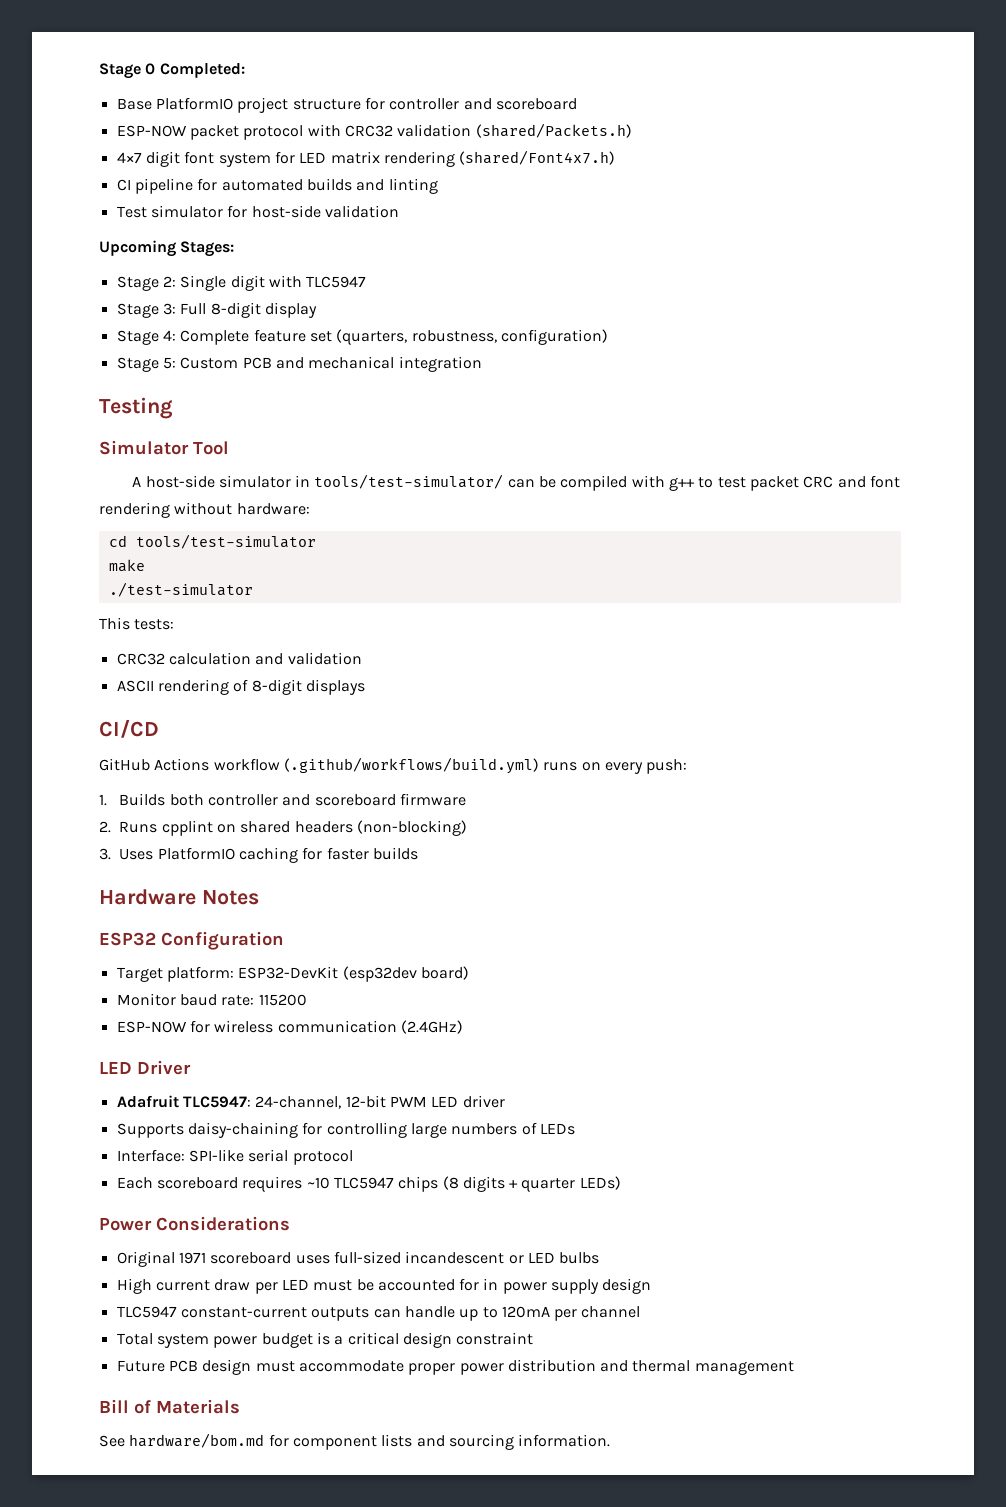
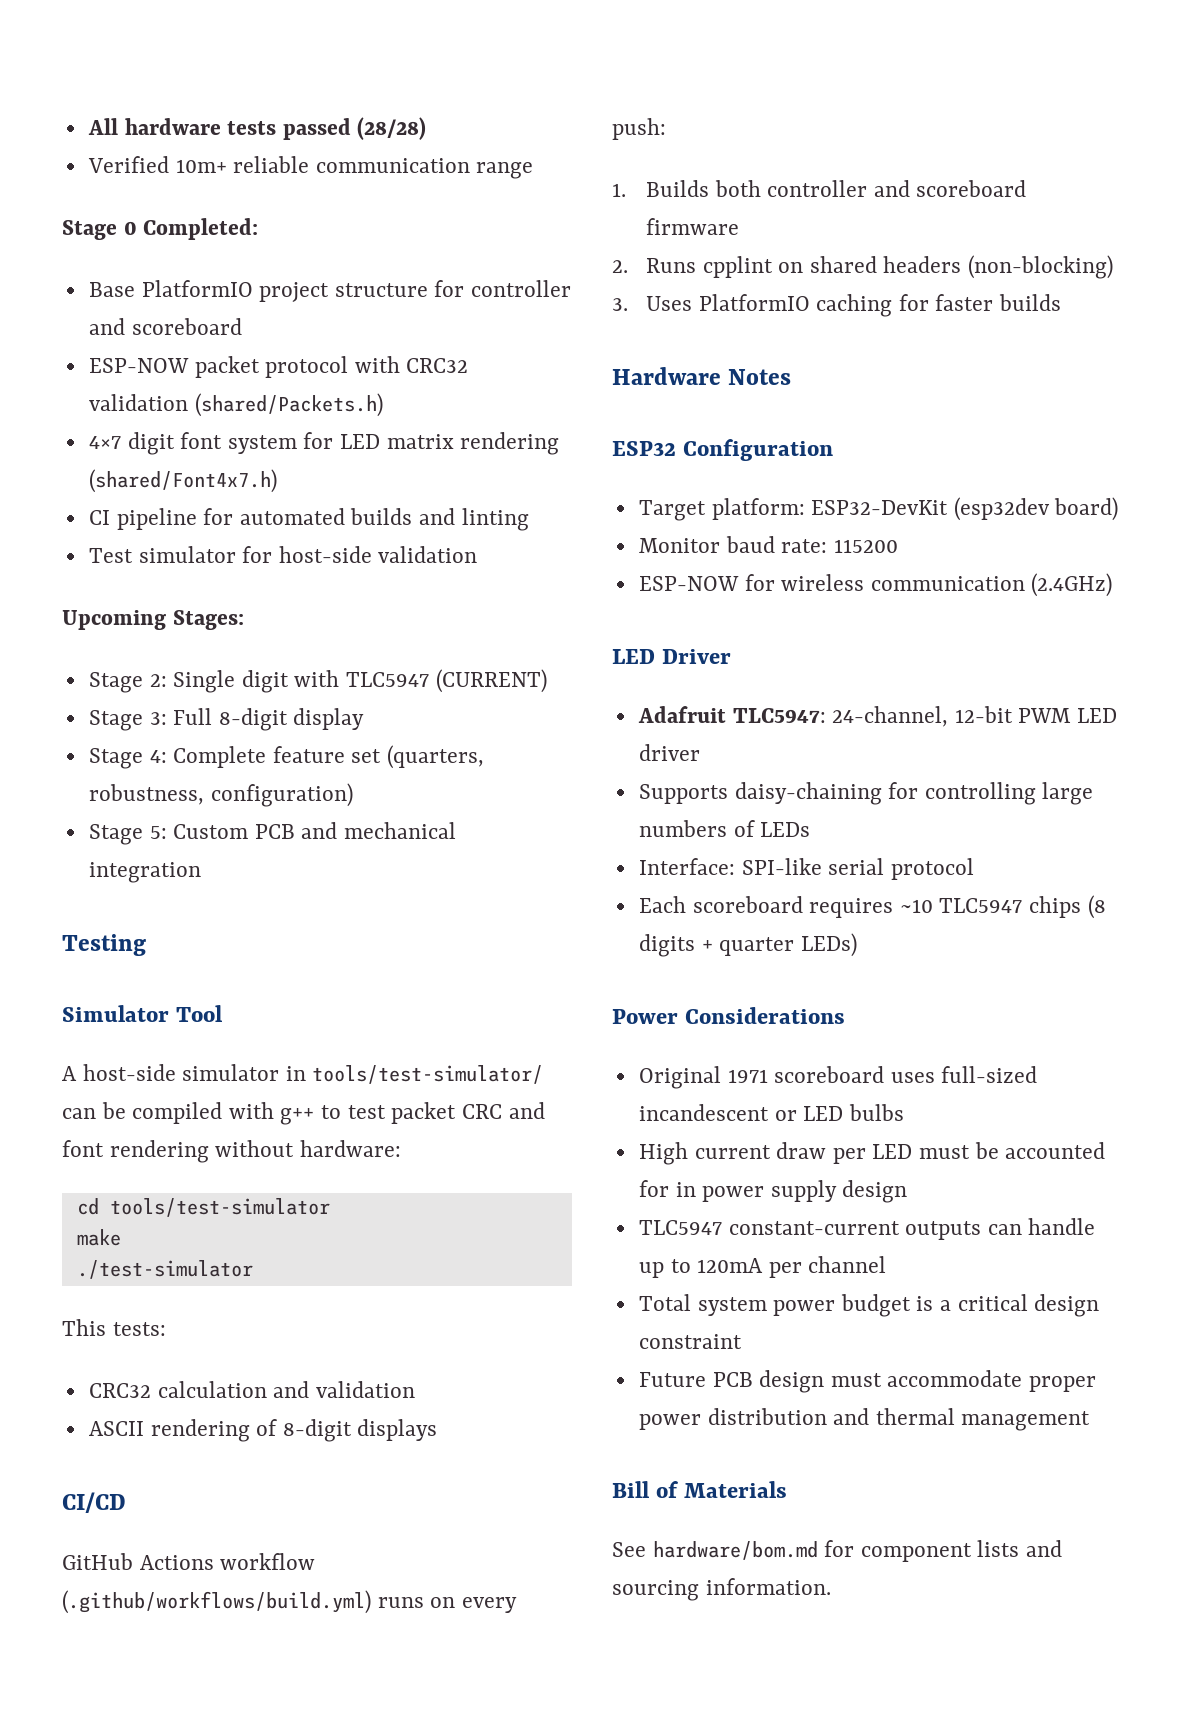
+ All hardware tests passed (28/28)
+ Verified 10m+ reliable communication range
- Stage 2: Single digit with TLC5947
+ Stage 2: Single digit with TLC5947 (CURRENT)

